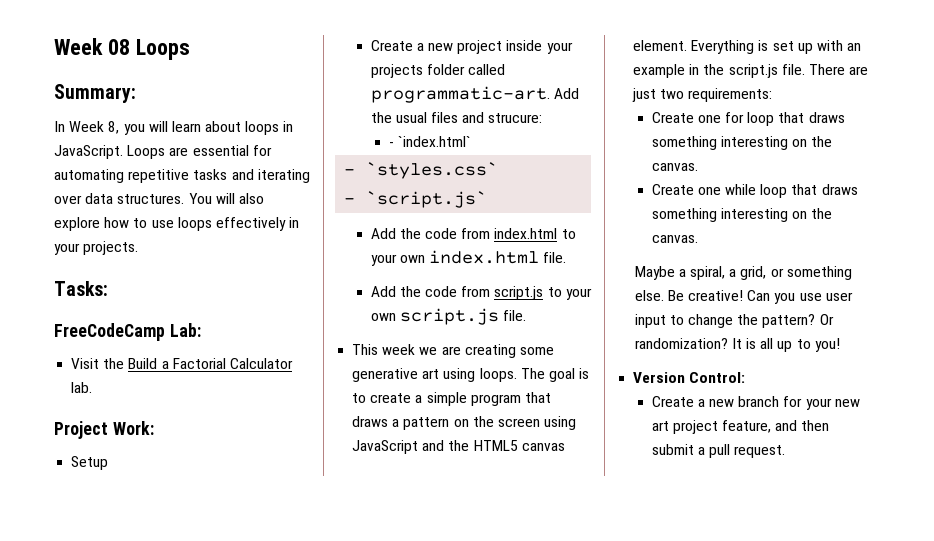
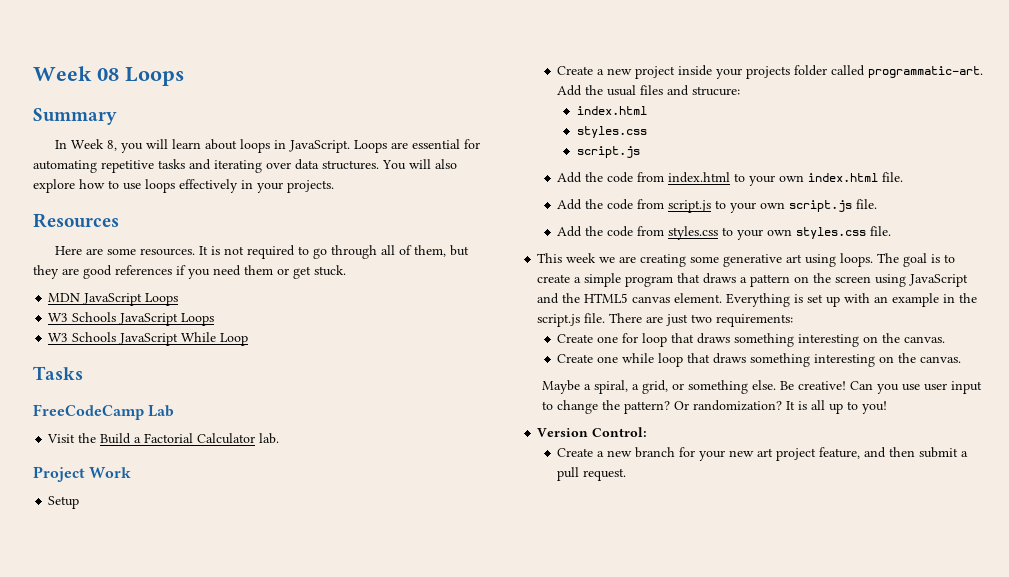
- Summary:
+ Summary
- Tasks:
+ Resources
+ Here are some resources. It is not required to go through all of them, but they are good references if you need them or get stuck.
+ MDN JavaScript Loops
+ W3 Schools JavaScript Loops
+ W3 Schools JavaScript While Loop
+ Tasks
- FreeCodeCamp Lab:
+ FreeCodeCamp Lab
- Project Work:
+ Project Work
  Add the usual files and strucure:
- - `index.html`
- - `styles.css`
- - `script.js`
+ index.html
+ styles.css
+ script.js
+ Add the code from styles.css to your own styles.css file.

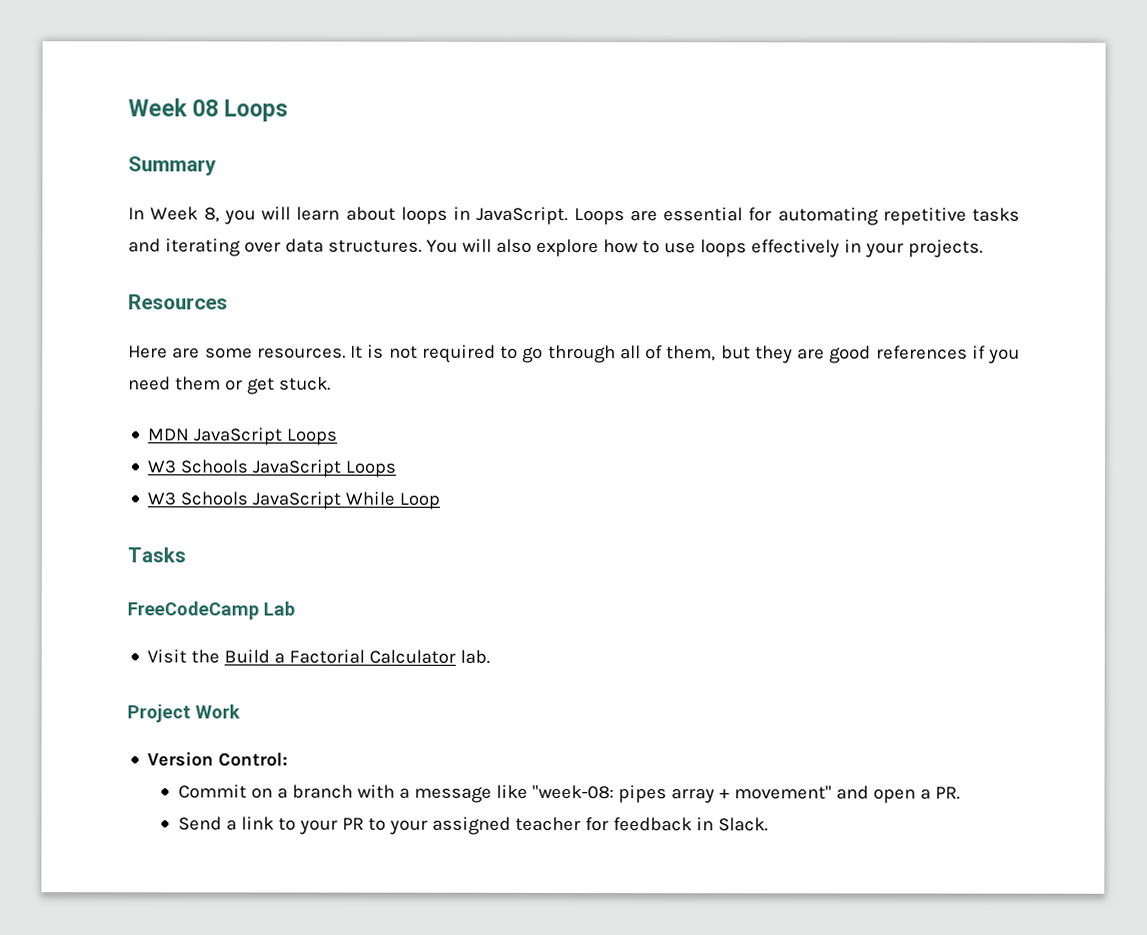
- Setup
- Create a new project inside your projects folder called programmatic-art. Add the usual files and strucure:
- index.html
- styles.css
- script.js
- Add the code from index.html to your own index.html file.
- Add the code from script.js to your own script.js file.
- Add the code from styles.css to your own styles.css file.
- This week we are creating some generative art using loops. The goal is to create a simple program that draws a pattern on the screen using JavaScript and the HTML5 canvas element. Everything is set up with an example in the script.js file. There are just two requirements:
- Create one for loop that draws something interesting on the canvas.
- Create one while loop that draws something interesting on the canvas.
- Maybe a spiral, a grid, or something else. Be creative! Can you use user input to change the pattern? Or randomization? It is all up to you!
  Version Control:
- Create a new branch for your new art project feature, and then submit a pull request.
+ Commit on a branch with a message like "week-08: pipes array + movement" and open a PR.
+ Send a link to your PR to your assigned teacher for feedback in Slack.

